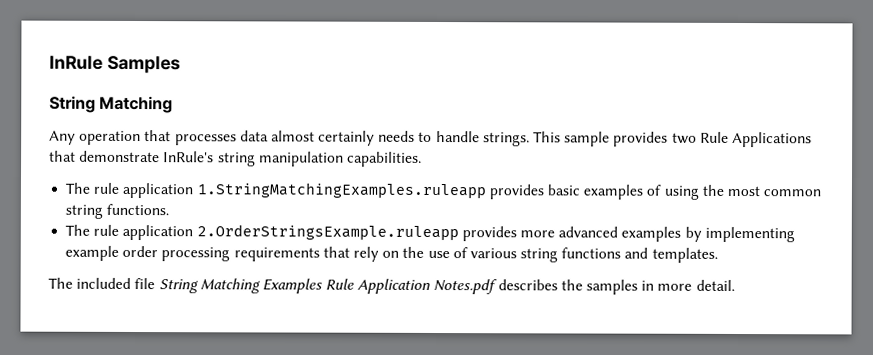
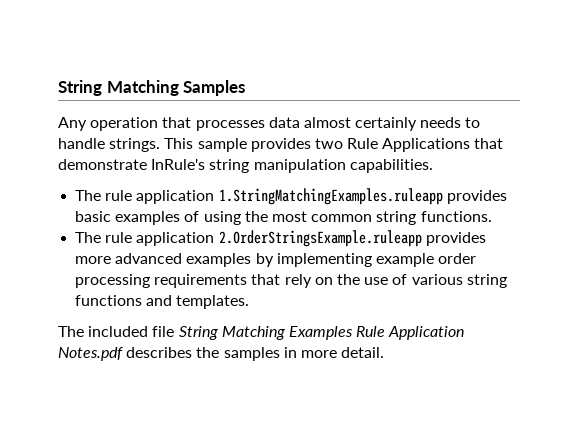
- InRule Samples
- String Matching
+ String Matching Samples

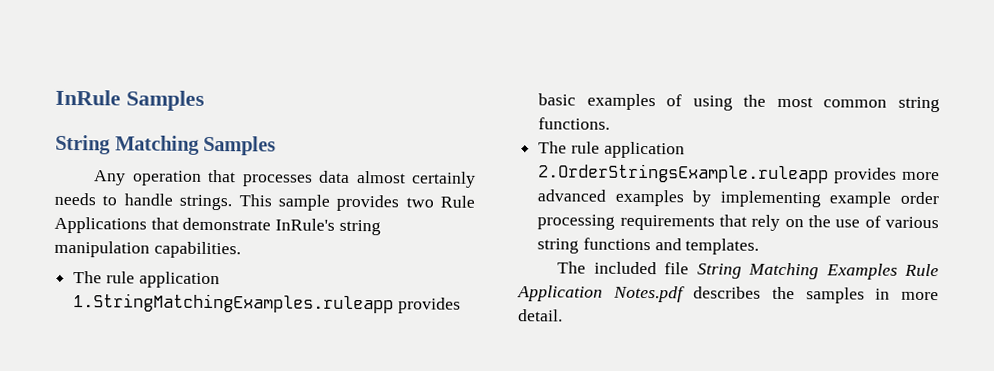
+ InRule Samples

